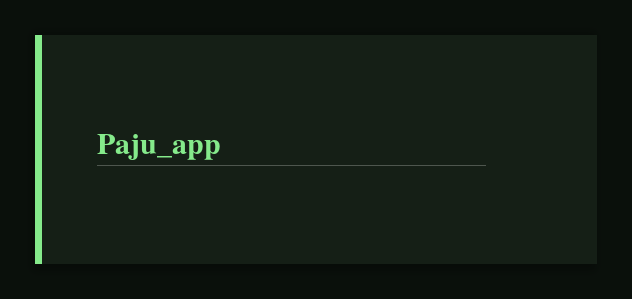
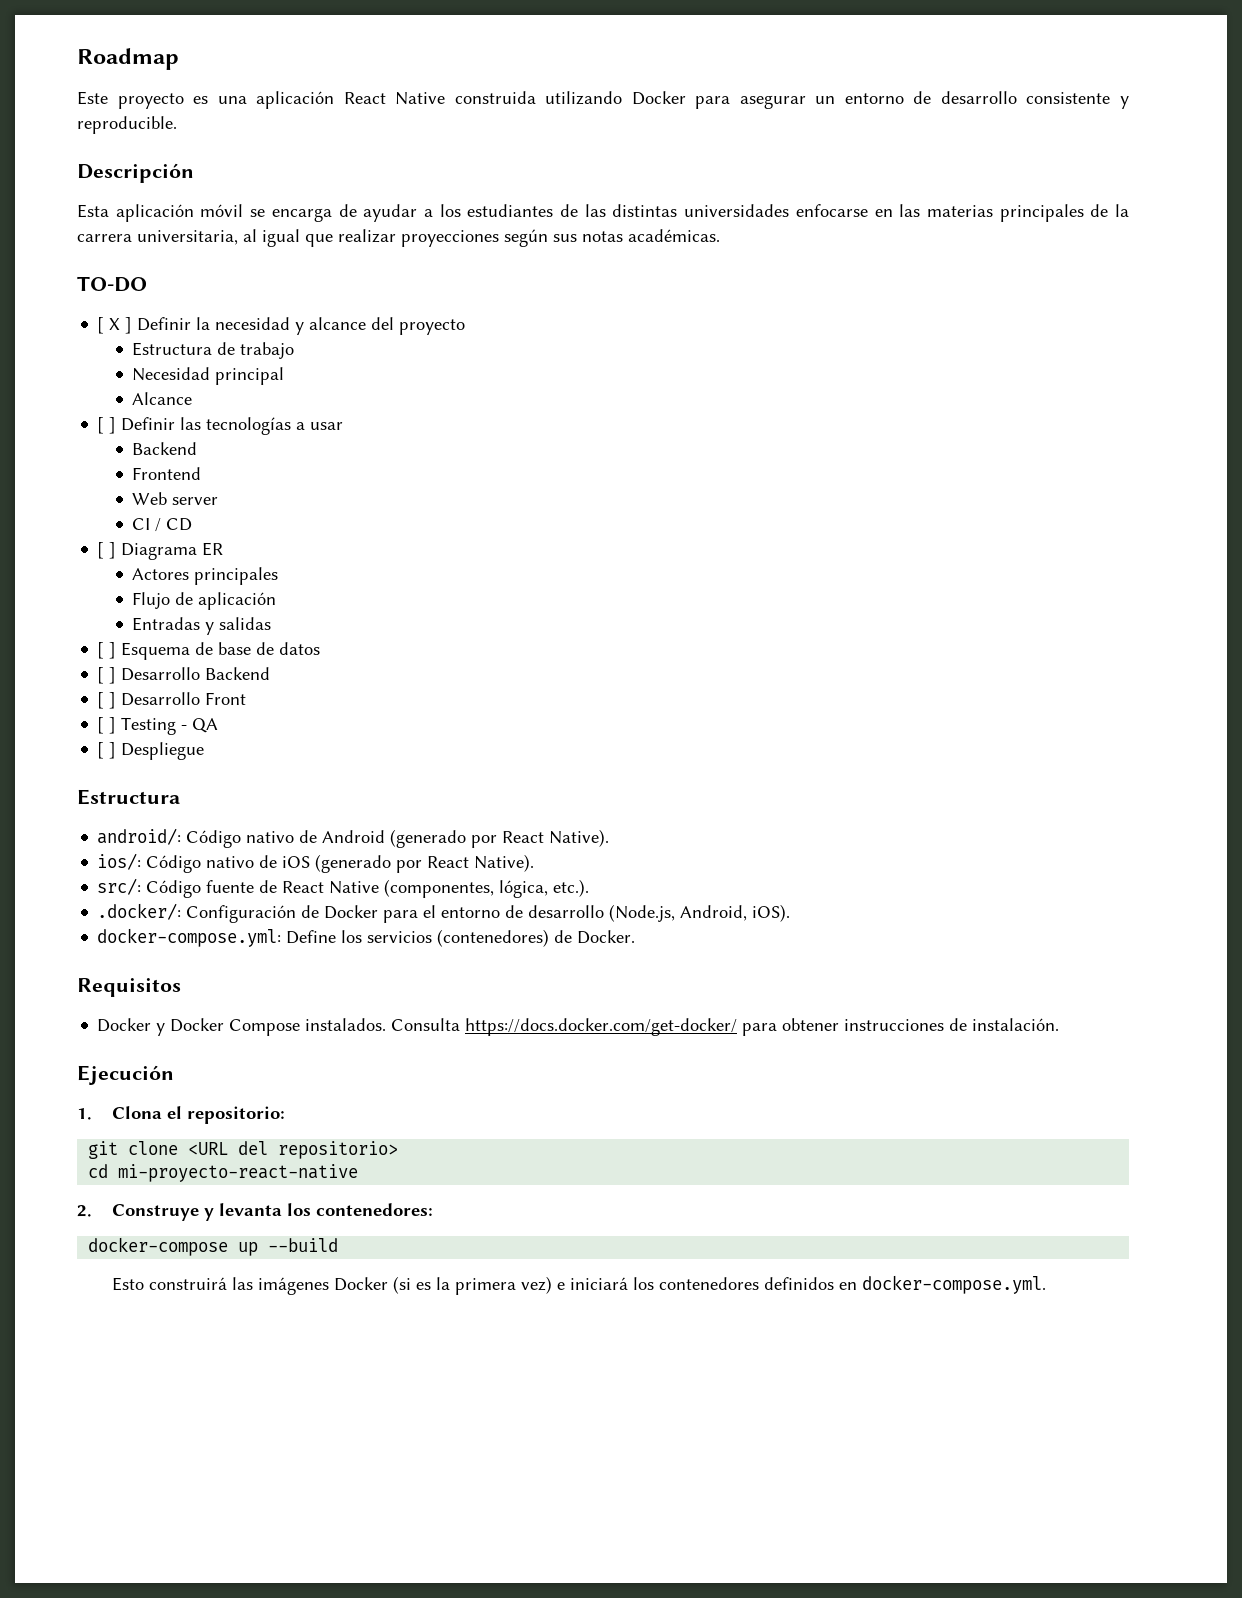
- Paju_app
+ Roadmap
+ Este proyecto es una aplicación React Native construida utilizando Docker para asegurar un entorno de desarrollo consistente y reproducible.
+ Descripción
+ Esta aplicación móvil se encarga de ayudar a los estudiantes de las distintas universidades enfocarse en las materias principales de la carrera universitaria, al igual que realizar proyecciones según sus notas académicas.
+ TO-DO
+ [ X ] Definir la necesidad y alcance del proyecto
+ Estructura de trabajo
+ Necesidad principal
+ Alcance
+ [ ] Definir las tecnologías a usar
+ Backend
+ Frontend
+ Web server
+ CI / CD
+ [ ] Diagrama ER
+ Actores principales
+ Flujo de aplicación
+ Entradas y salidas
+ [ ] Esquema de base de datos
+ [ ] Desarrollo Backend
+ [ ] Desarrollo Front
+ [ ] Testing - QA
+ [ ] Despliegue
+ Estructura
+ android/: Código nativo de Android (generado por React Native).
+ ios/: Código nativo de iOS (generado por React Native).
+ src/: Código fuente de React Native (componentes, lógica, etc.).
+ .docker/: Configuración de Docker para el entorno de desarrollo (Node.js, Android, iOS).
+ docker-compose.yml: Define los servicios (contenedores) de Docker.
+ Requisitos
+ Docker y Docker Compose instalados. Consulta https://docs.docker.com/get-docker/ para obtener instrucciones de instalación.
+ Ejecución
+ 1. Clona el repositorio:
+ git clone <URL del repositorio>
+ cd mi-proyecto-react-native
+ 2. Construye y levanta los contenedores:
+ docker-compose up --build
+ Esto construirá las imágenes Docker (si es la primera vez) e iniciará los contenedores definidos en docker-compose.yml.

